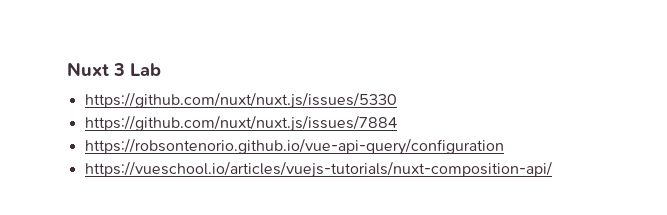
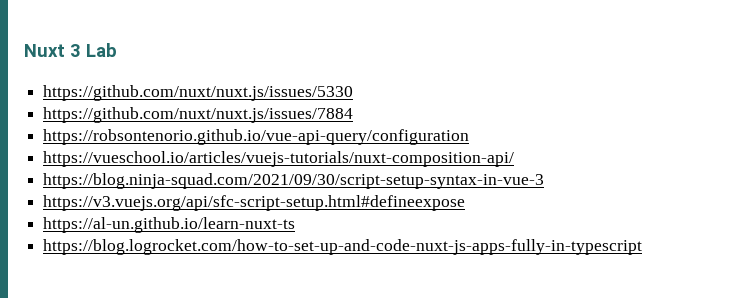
+ https://blog.ninja-squad.com/2021/09/30/script-setup-syntax-in-vue-3
+ https://v3.vuejs.org/api/sfc-script-setup.html#defineexpose
+ https://al-un.github.io/learn-nuxt-ts
+ https://blog.logrocket.com/how-to-set-up-and-code-nuxt-js-apps-fully-in-typescript

